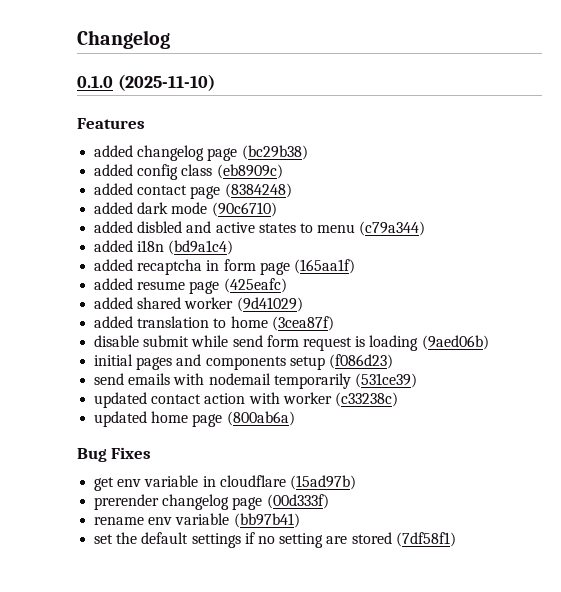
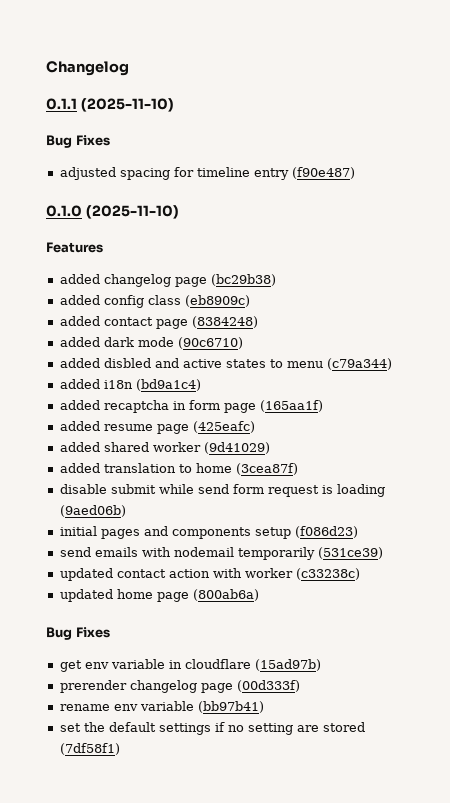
+ 0.1.1 (2025-11-10)
+ Bug Fixes
+ adjusted spacing for timeline entry (f90e487)

